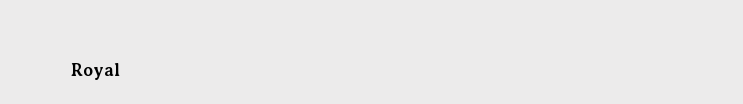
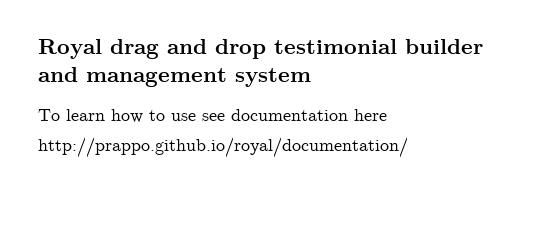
- Royal
+ Royal drag and drop testimonial builder and management system
+ To learn how to use see documentation here http://prappo.github.io/royal/documentation/

